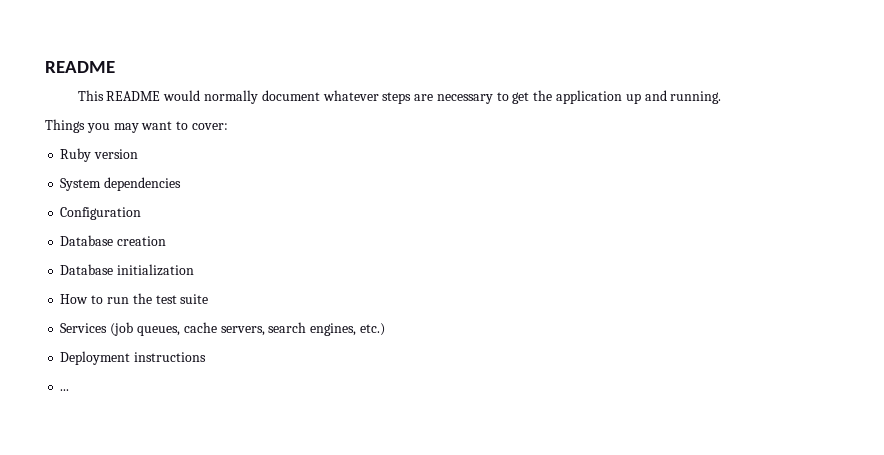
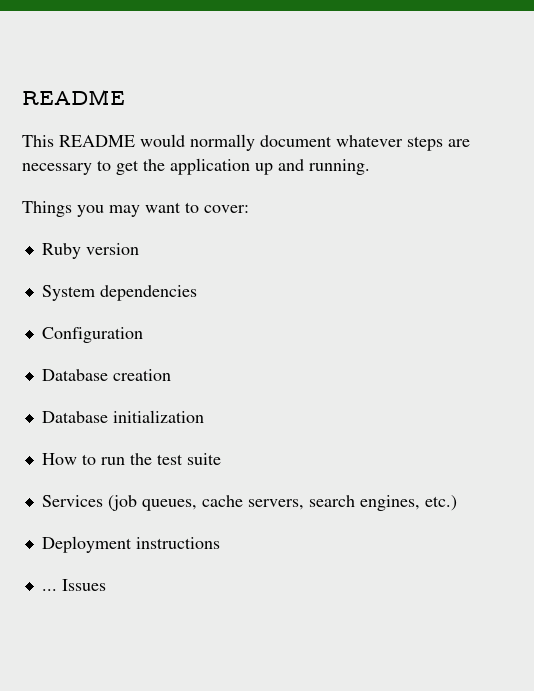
+ Issues

